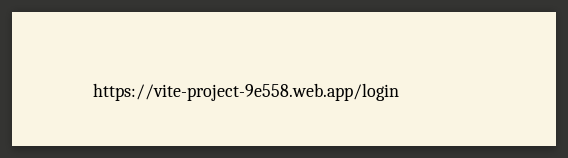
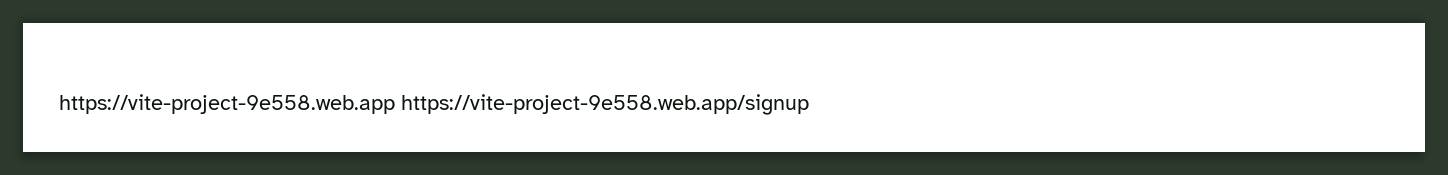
- https://vite-project-9e558.web.app/login
+ https://vite-project-9e558.web.app https://vite-project-9e558.web.app/signup

